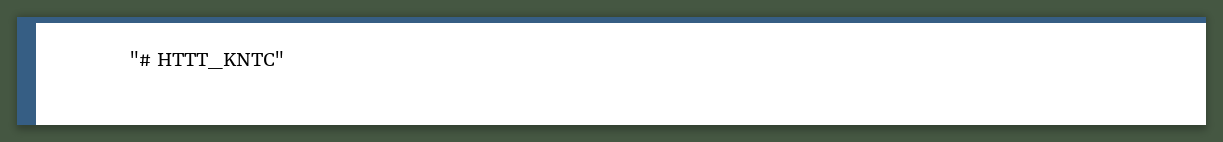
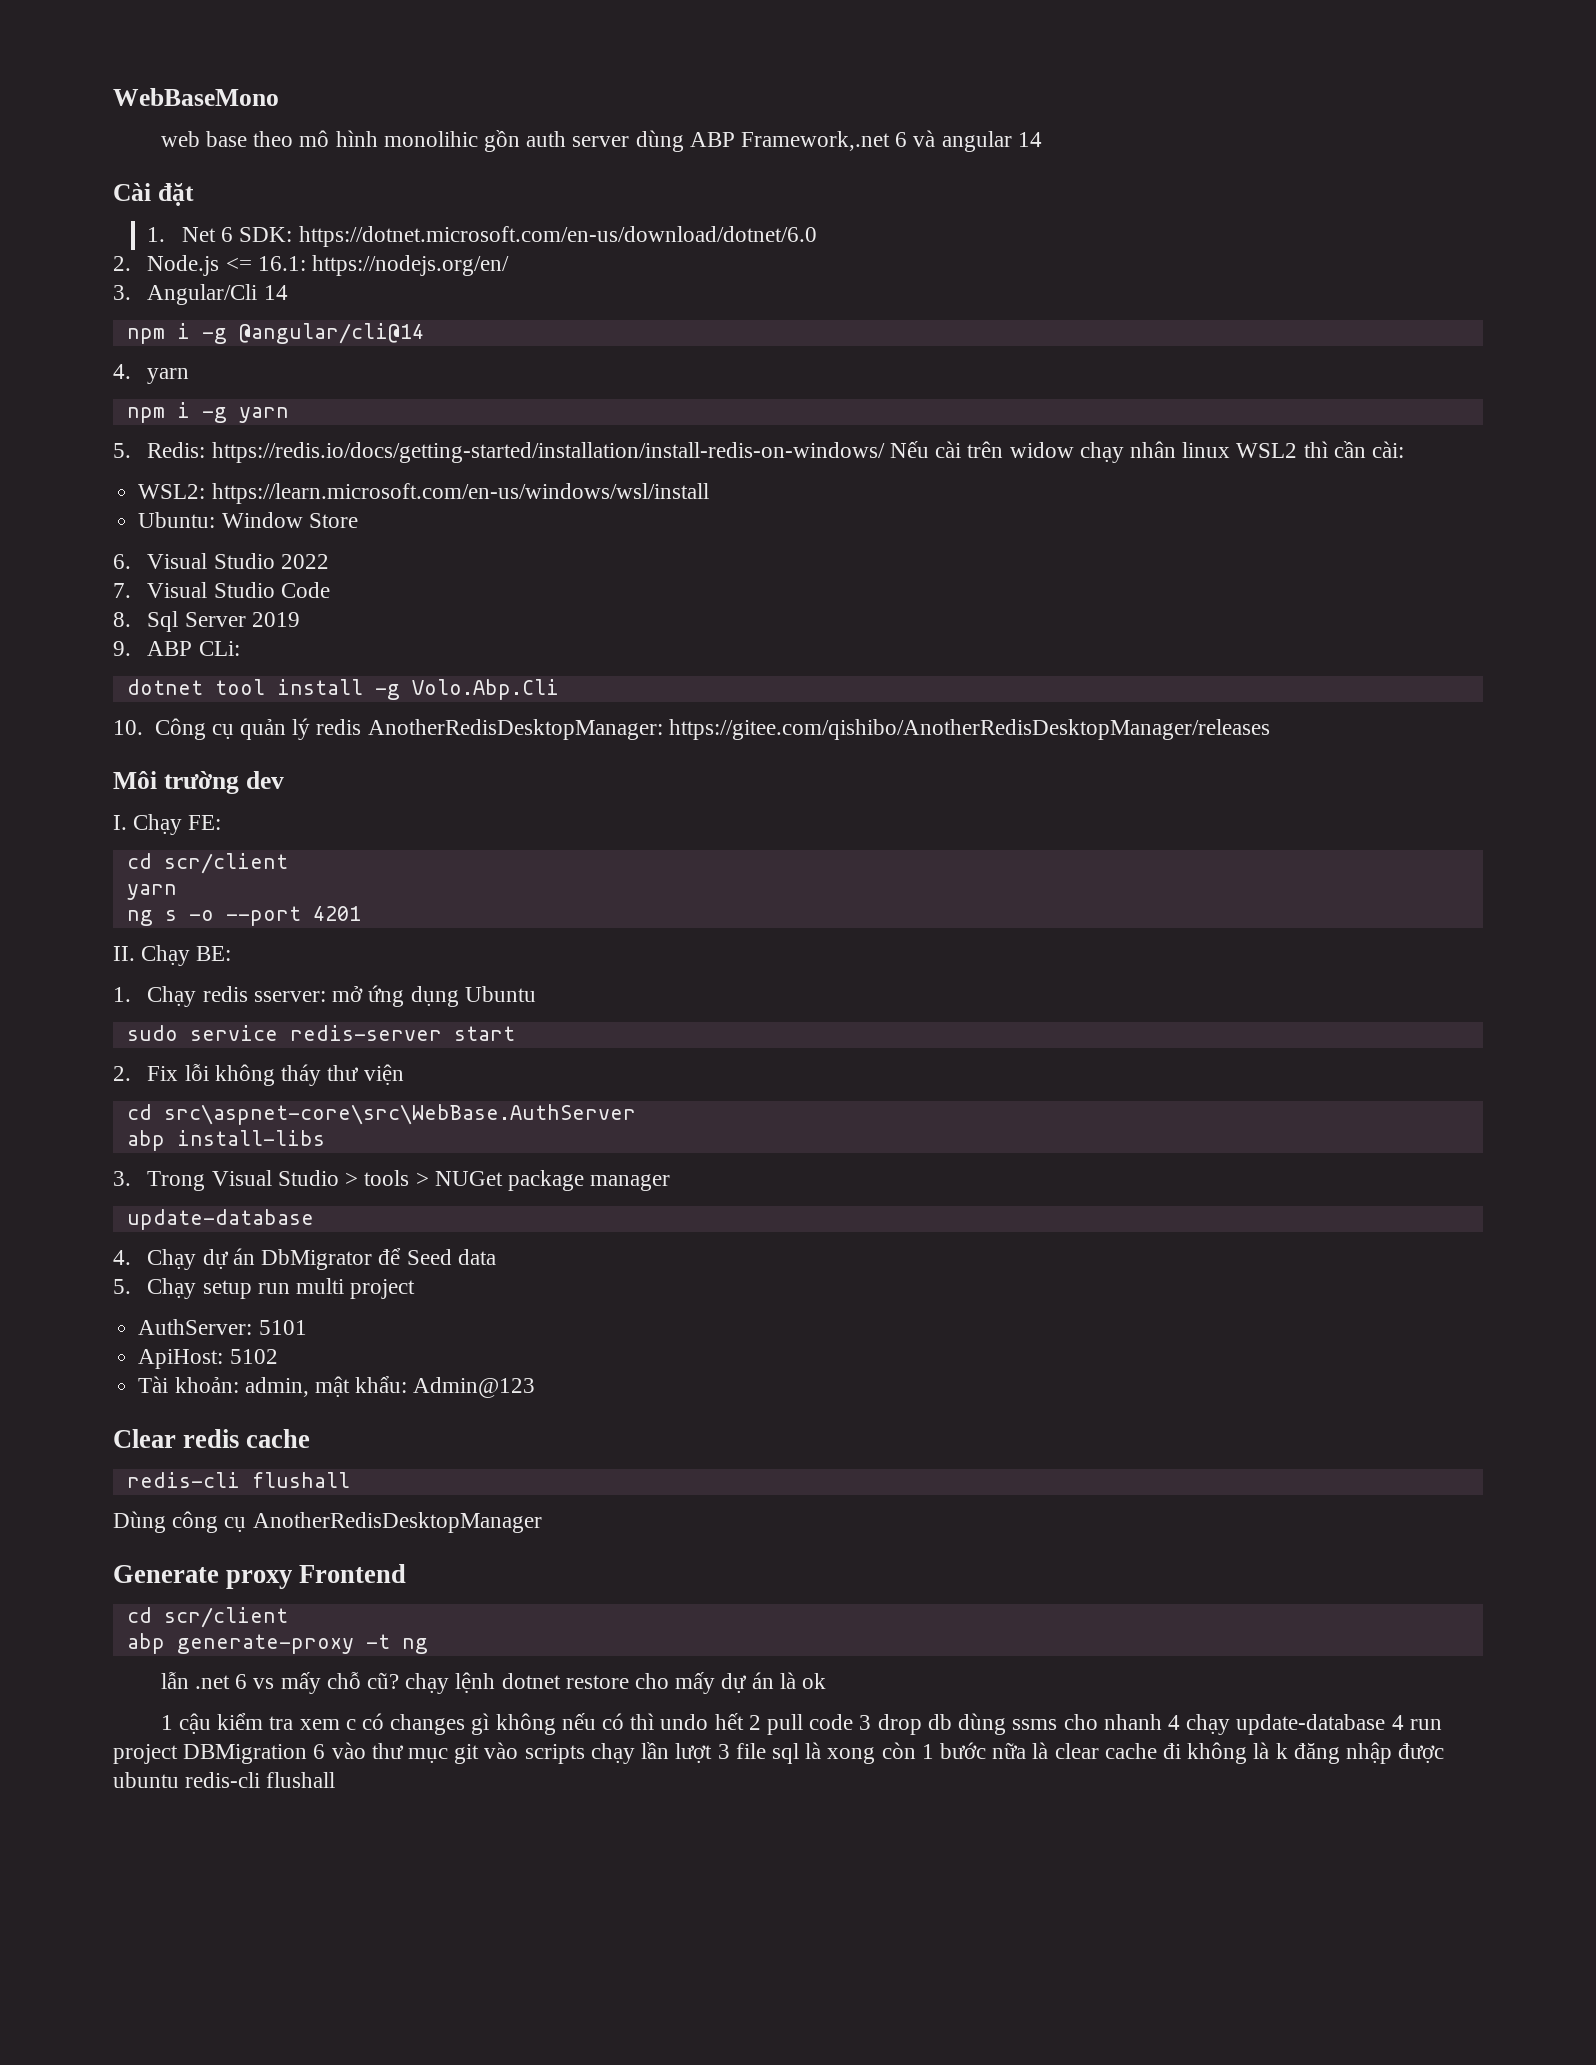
- "# HTTT_KNTC"
+ WebBaseMono
+ web base theo mô hình monolihic gồn auth server dùng ABP Framework,.net 6 và angular 14
+ Cài đặt
+ 1. Net 6 SDK: https://dotnet.microsoft.com/en-us/download/dotnet/6.0
+ 2. Node.js <= 16.1: https://nodejs.org/en/
+ 3. Angular/Cli 14
+ npm i -g @angular/cli@14
+ 4. yarn
+ npm i -g yarn
+ 5. Redis: https://redis.io/docs/getting-started/installation/install-redis-on-windows/ Nếu cài trên widow chạy nhân linux WSL2 thì cần cài:
+ WSL2: https://learn.microsoft.com/en-us/windows/wsl/install
+ Ubuntu: Window Store
+ 6. Visual Studio 2022
+ 7. Visual Studio Code
+ 8. Sql Server 2019
+ 9. ABP CLi:
+ dotnet tool install -g Volo.Abp.Cli
+ 10. Công cụ quản lý redis AnotherRedisDesktopManager: https://gitee.com/qishibo/AnotherRedisDesktopManager/releases
+ Môi trường dev
+ I. Chạy FE:
+ cd scr/client
+ yarn
+ ng s -o --port 4201
+ II. Chạy BE:
+ 1. Chạy redis sserver: mở ứng dụng Ubuntu
+ sudo service redis-server start
+ 2. Fix lỗi không tháy thư viện
+ cd src\aspnet-core\src\WebBase.AuthServer
+ abp install-libs
+ 3. Trong Visual Studio > tools > NUGet package manager
+ update-database
+ 4. Chạy dự án DbMigrator để Seed data
+ 5. Chạy setup run multi project
+ AuthServer: 5101
+ ApiHost: 5102
+ Tài khoản: admin, mật khẩu: Admin@123
+ Clear redis cache
+ redis-cli flushall
+ Dùng công cụ AnotherRedisDesktopManager
+ Generate proxy Frontend
+ cd scr/client
+ abp generate-proxy -t ng
+ lẫn .net 6 vs mấy chỗ cũ? chạy lệnh dotnet restore cho mấy dự án là ok
+ 1 cậu kiểm tra xem c có changes gì không nếu có thì undo hết 2 pull code 3 drop db dùng ssms cho nhanh 4 chạy update-database 4 run project DBMigration 6 vào thư mục git vào scripts chạy lần lượt 3 file sql là xong còn 1 bước nữa là clear cache đi không là k đăng nhập được ubuntu redis-cli flushall

